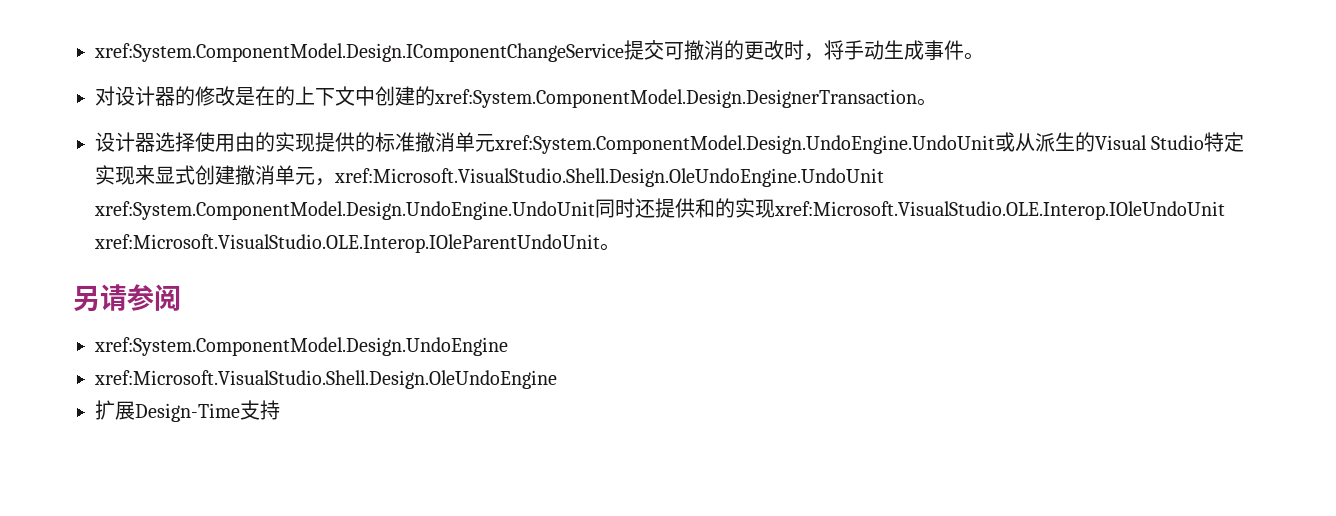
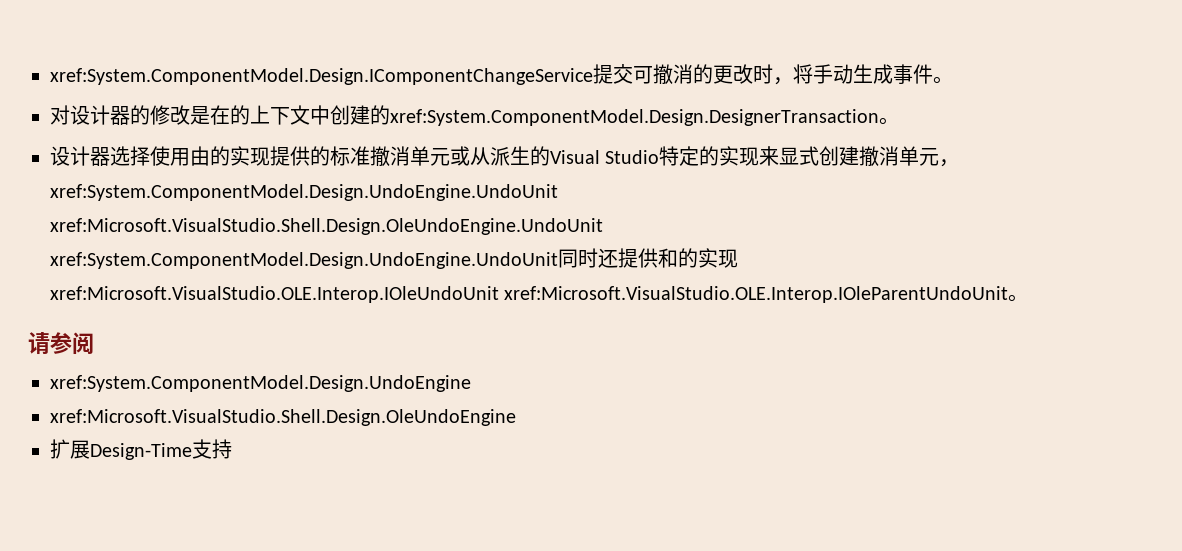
- 设计器选择使用由的实现提供的标准撤消单元xref:System.ComponentModel.Design.UndoEngine.UndoUnit或从派生的Visual Studio特定实现来显式创建撤消单元，xref:Microsoft.VisualStudio.Shell.Design.OleUndoEngine.UndoUnit xref:System.ComponentModel.Design.UndoEngine.UndoUnit同时还提供和的实现xref:Microsoft.VisualStudio.OLE.Interop.IOleUndoUnit xref:Microsoft.VisualStudio.OLE.Interop.IOleParentUndoUnit。
+ 设计器选择使用由的实现提供的标准撤消单元或从派生的Visual Studio特定的实现来显式创建撤消单元，xref:System.ComponentModel.Design.UndoEngine.UndoUnit xref:Microsoft.VisualStudio.Shell.Design.OleUndoEngine.UndoUnit xref:System.ComponentModel.Design.UndoEngine.UndoUnit同时还提供和的实现xref:Microsoft.VisualStudio.OLE.Interop.IOleUndoUnit xref:Microsoft.VisualStudio.OLE.Interop.IOleParentUndoUnit。
- 另请参阅
+ 请参阅

